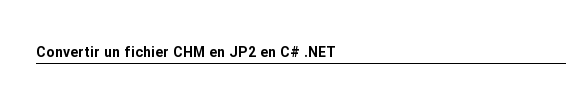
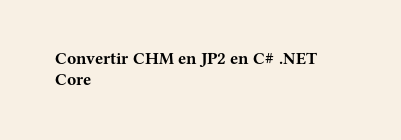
- Convertir un fichier CHM en JP2 en C# .NET
+ Convertir CHM en JP2 en C# .NET Core

